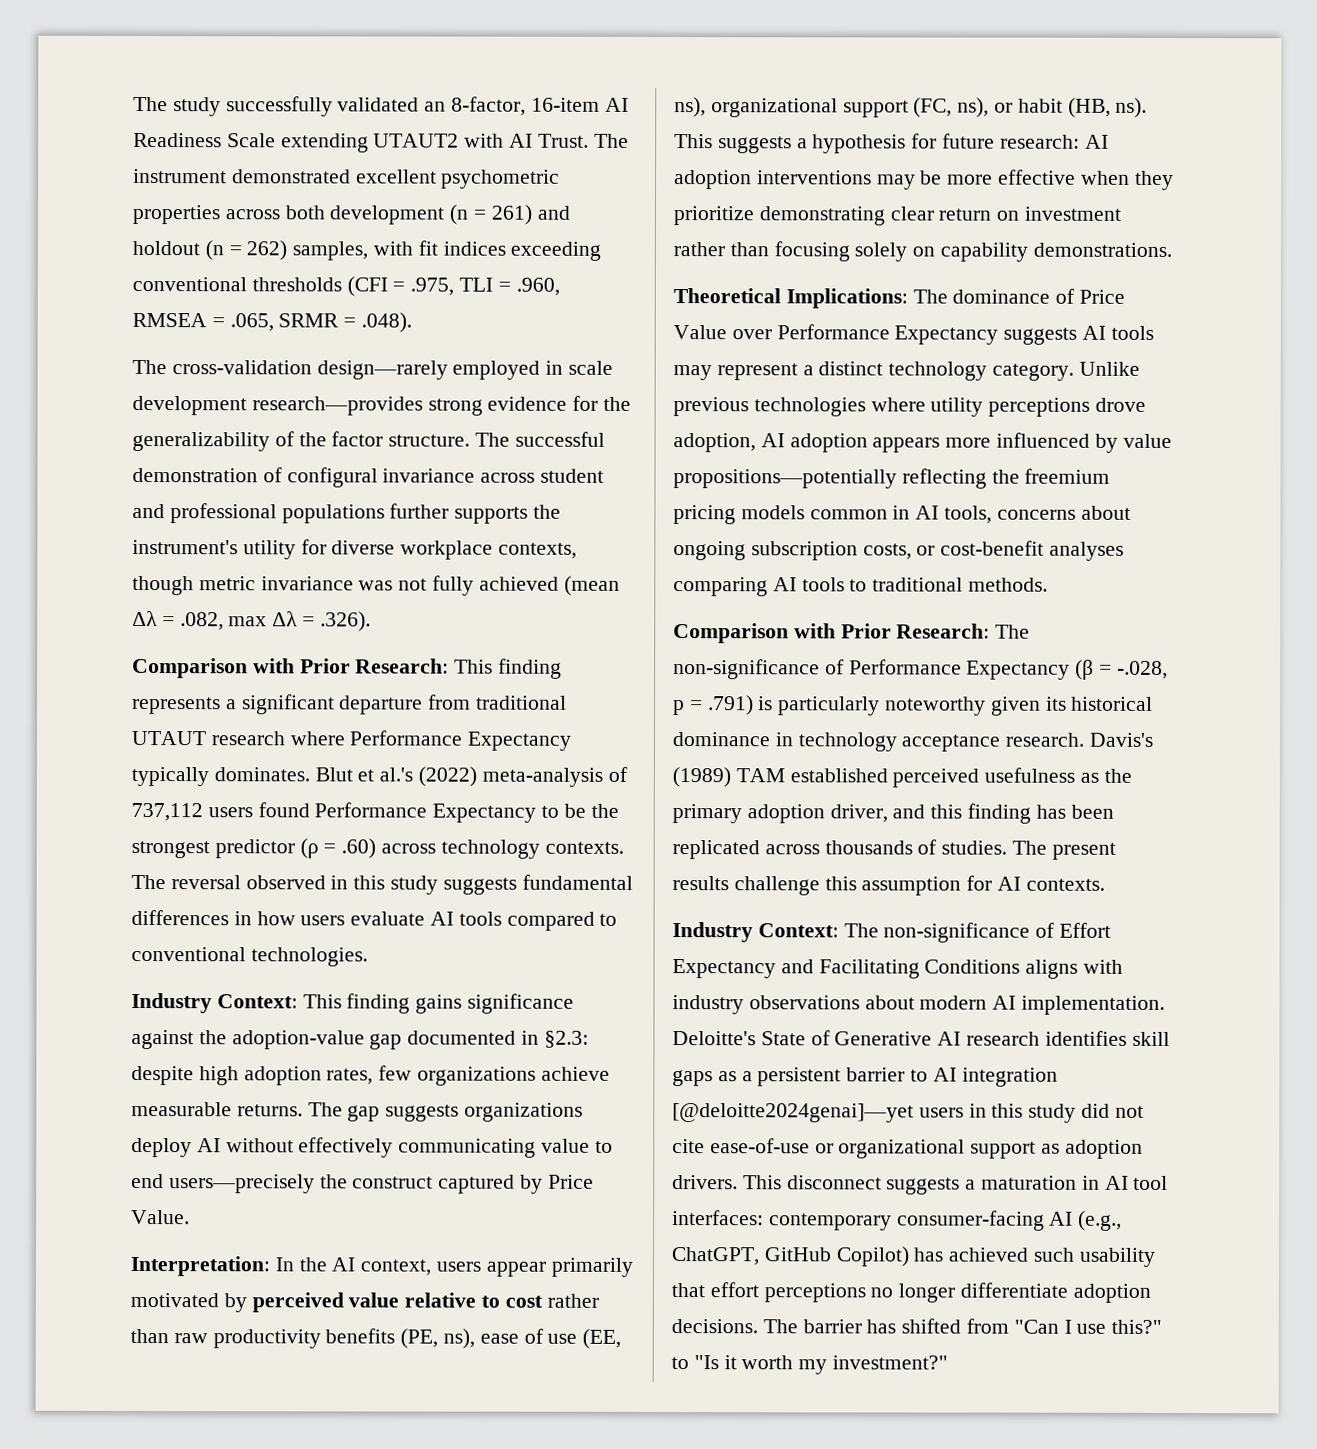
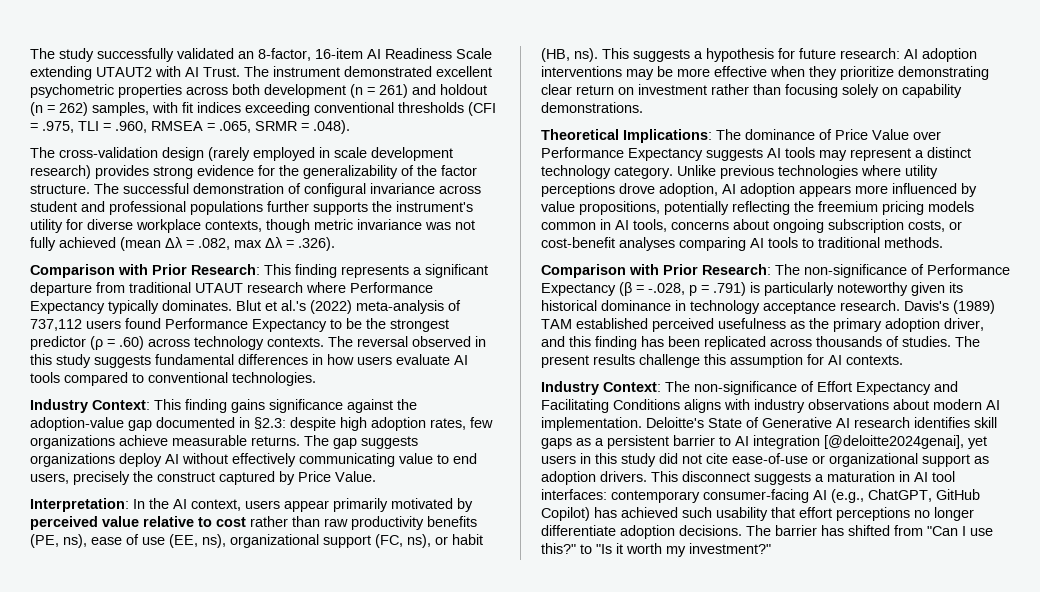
- The cross-validation design—rarely employed in scale development research—provides strong evidence for the generalizability of the factor structure.
+ The cross-validation design (rarely employed in scale development research) provides strong evidence for the generalizability of the factor structure.
- The gap suggests organizations deploy AI without effectively communicating value to end users—precisely the construct captured by Price Value.
+ The gap suggests organizations deploy AI without effectively communicating value to end users, precisely the construct captured by Price Value.
- Unlike previous technologies where utility perceptions drove adoption, AI adoption appears more influenced by value propositions—potentially reflecting the freemium pricing models common in AI tools, concerns about ongoing subscription costs, or cost-benefit analyses comparing AI tools to traditional methods.
+ Unlike previous technologies where utility perceptions drove adoption, AI adoption appears more influenced by value propositions, potentially reflecting the freemium pricing models common in AI tools, concerns about ongoing subscription costs, or cost-benefit analyses comparing AI tools to traditional methods.
- Deloitte's State of Generative AI research identifies skill gaps as a persistent barrier to AI integration [@deloitte2024genai]—yet users in this study did not cite ease-of-use or organizational support as adoption drivers.
+ Deloitte's State of Generative AI research identifies skill gaps as a persistent barrier to AI integration [@deloitte2024genai], yet users in this study did not cite ease-of-use or organizational support as adoption drivers.

